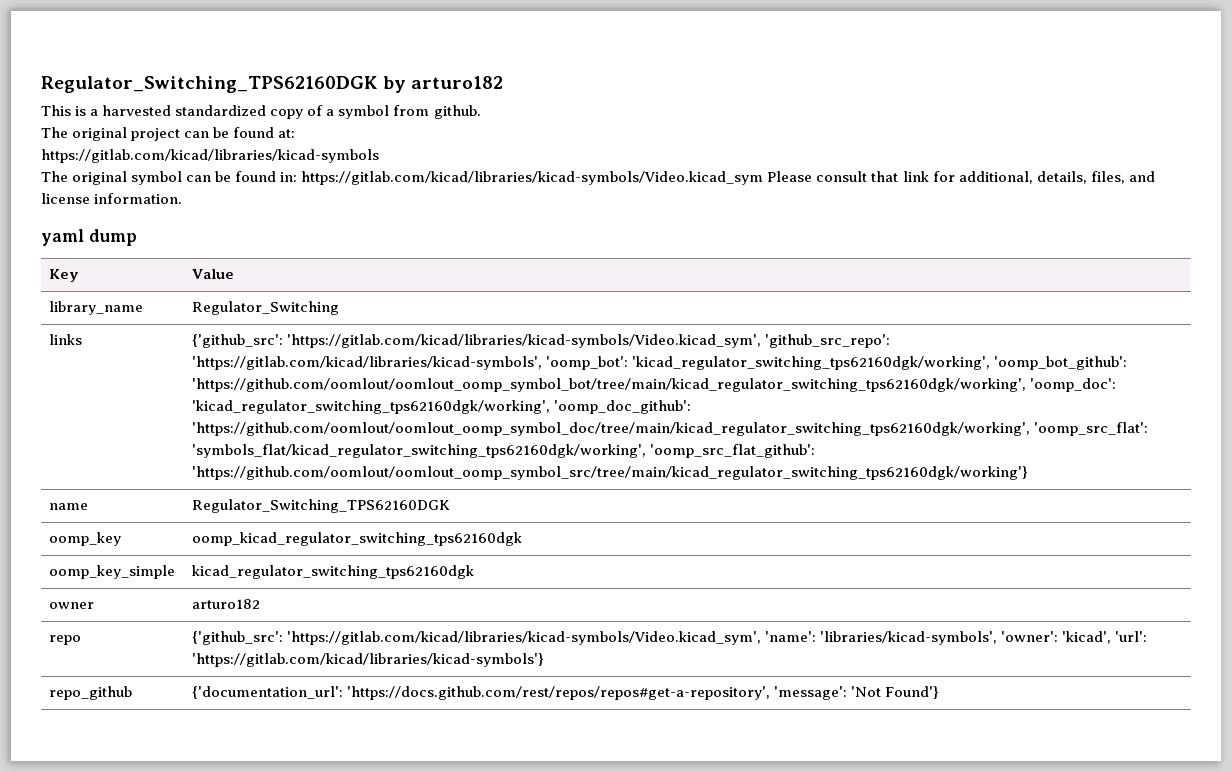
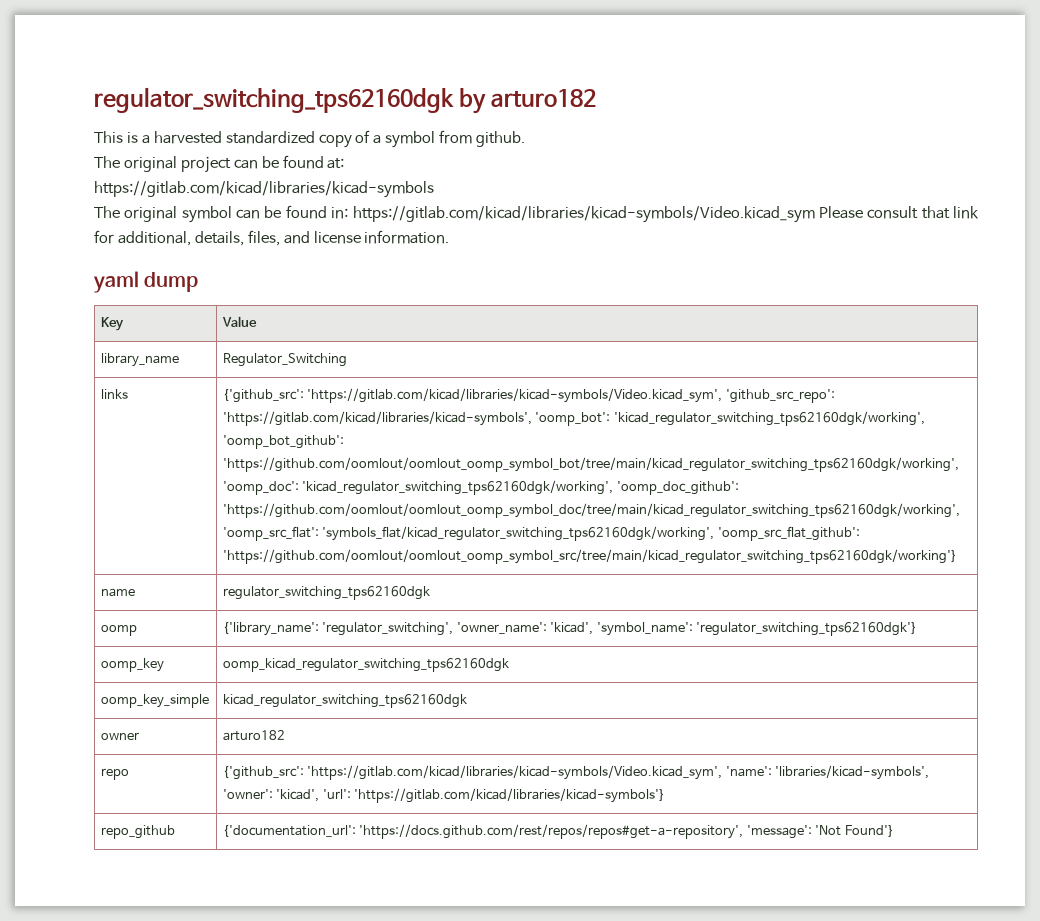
- Regulator_Switching_TPS62160DGK by arturo182
+ regulator_switching_tps62160dgk by arturo182
- name | Regulator_Switching_TPS62160DGK
+ name | regulator_switching_tps62160dgk
+ oomp | {'library_name': 'regulator_switching', 'owner_name': 'kicad', 'symbol_name': 'regulator_switching_tps62160dgk'}

